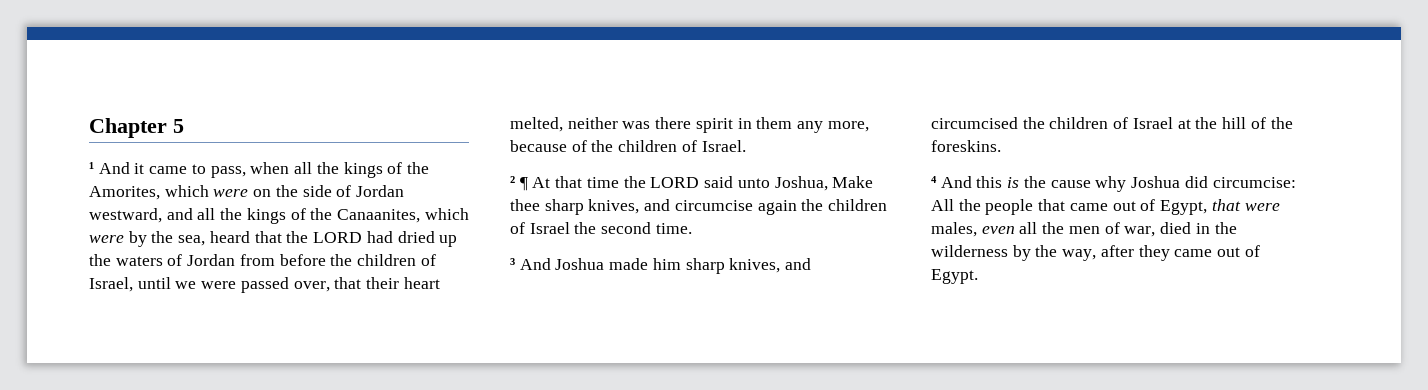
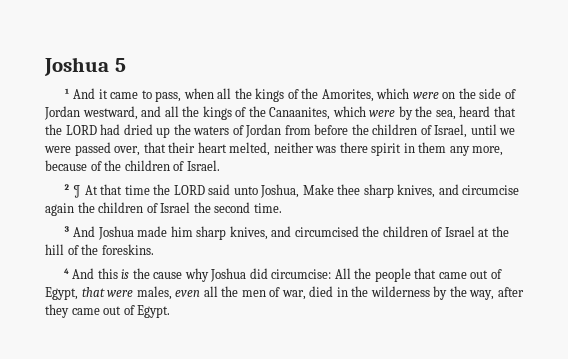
- Chapter 5
+ Joshua 5

